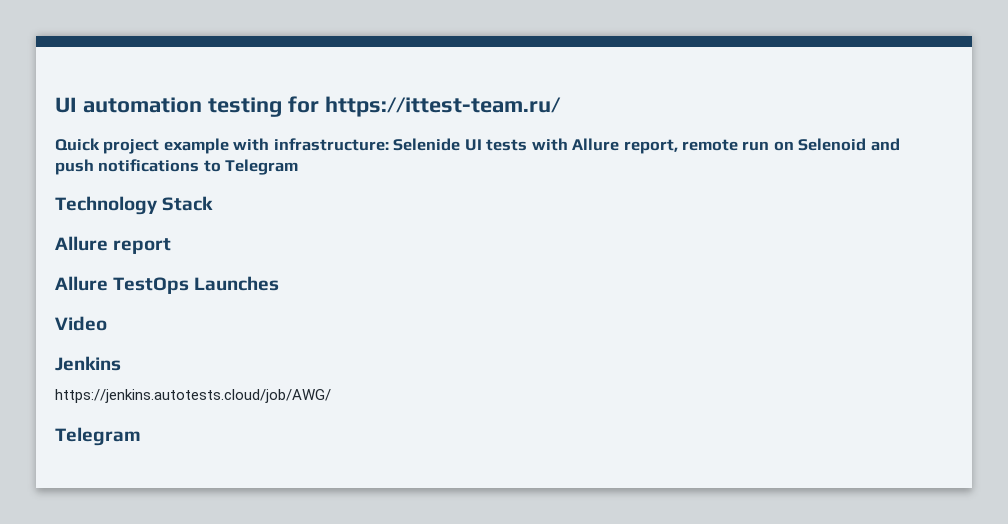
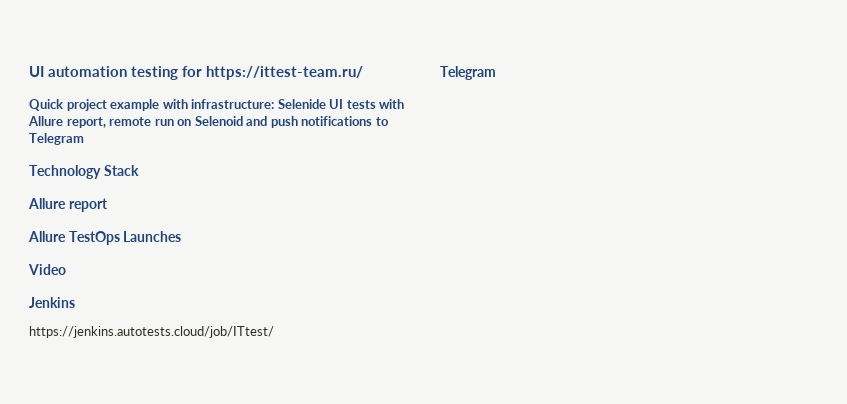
- https://jenkins.autotests.cloud/job/AWG/
+ https://jenkins.autotests.cloud/job/ITtest/

